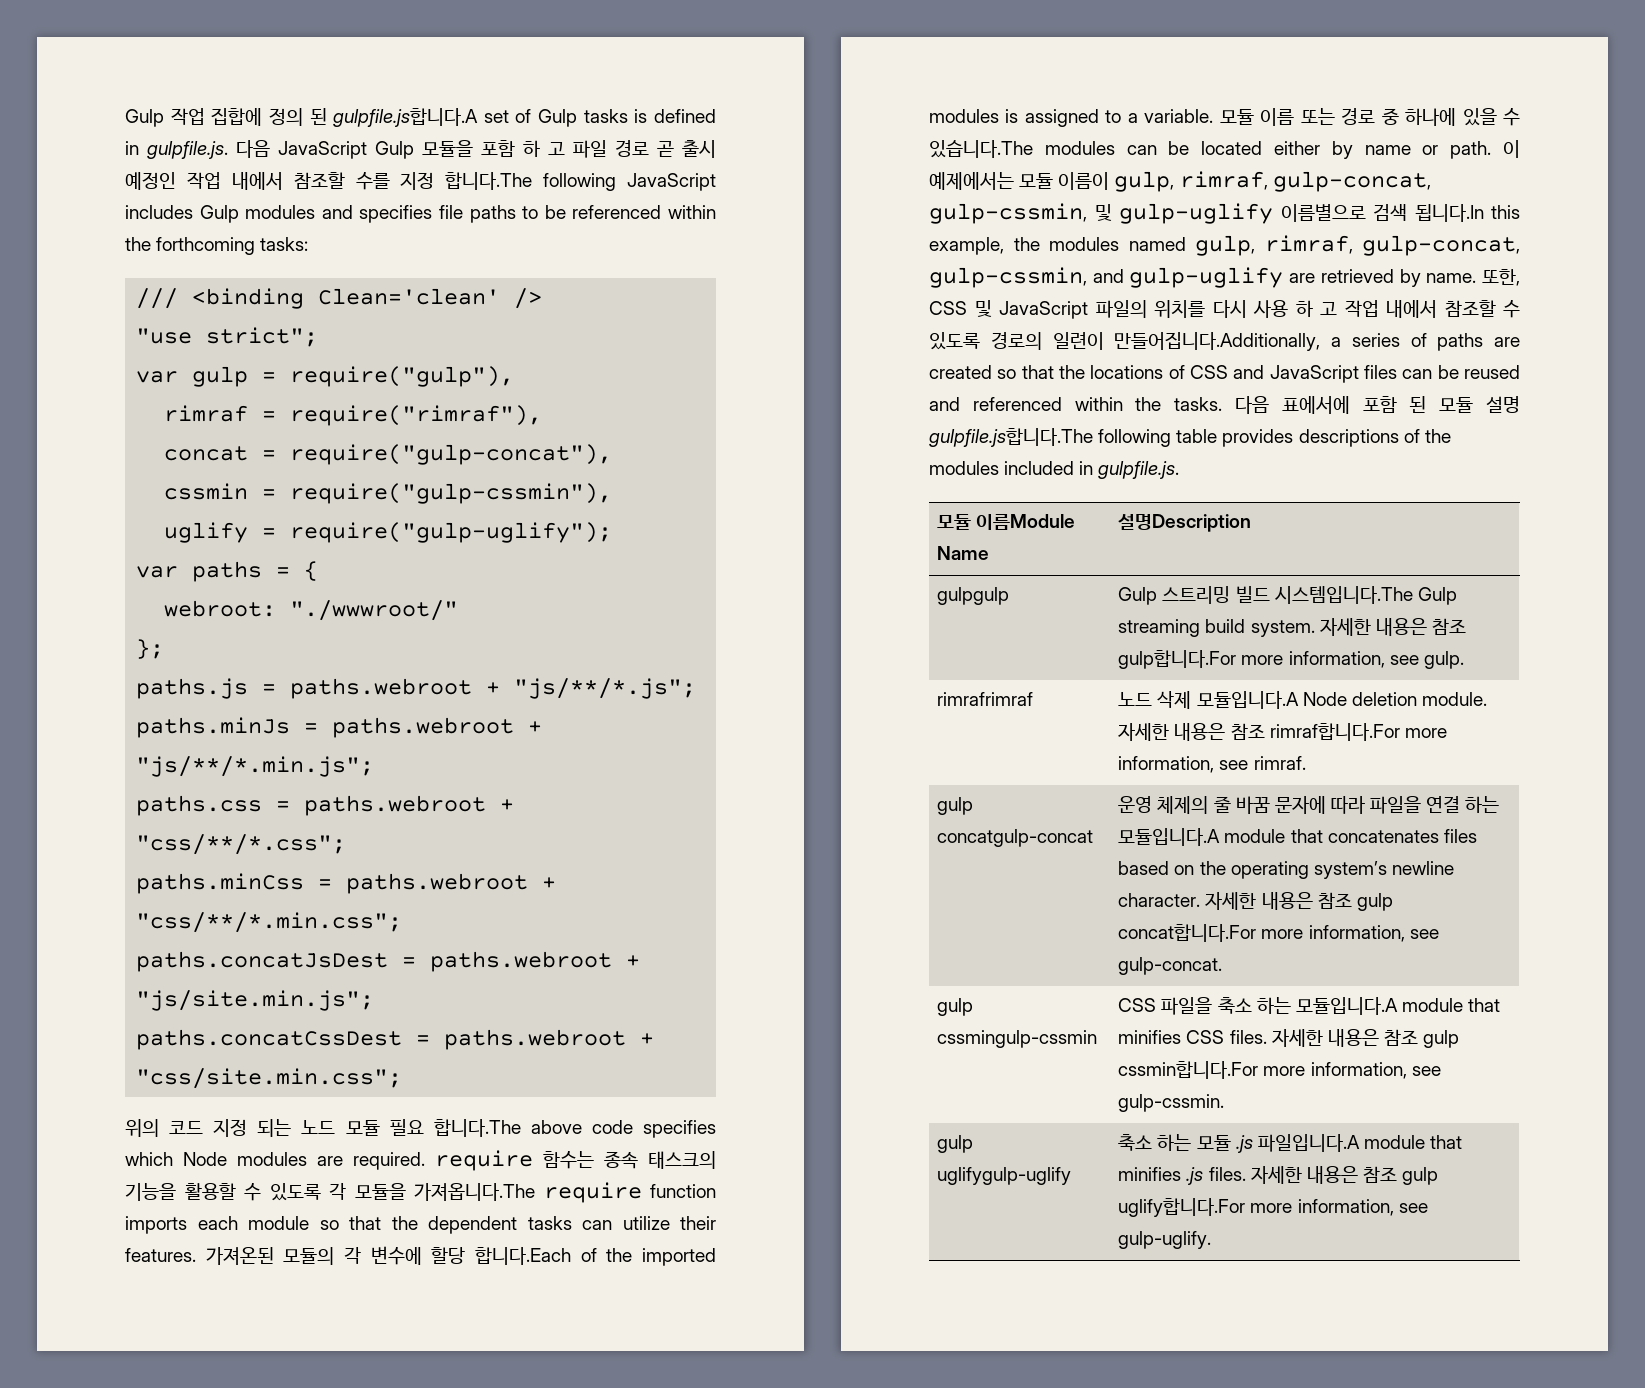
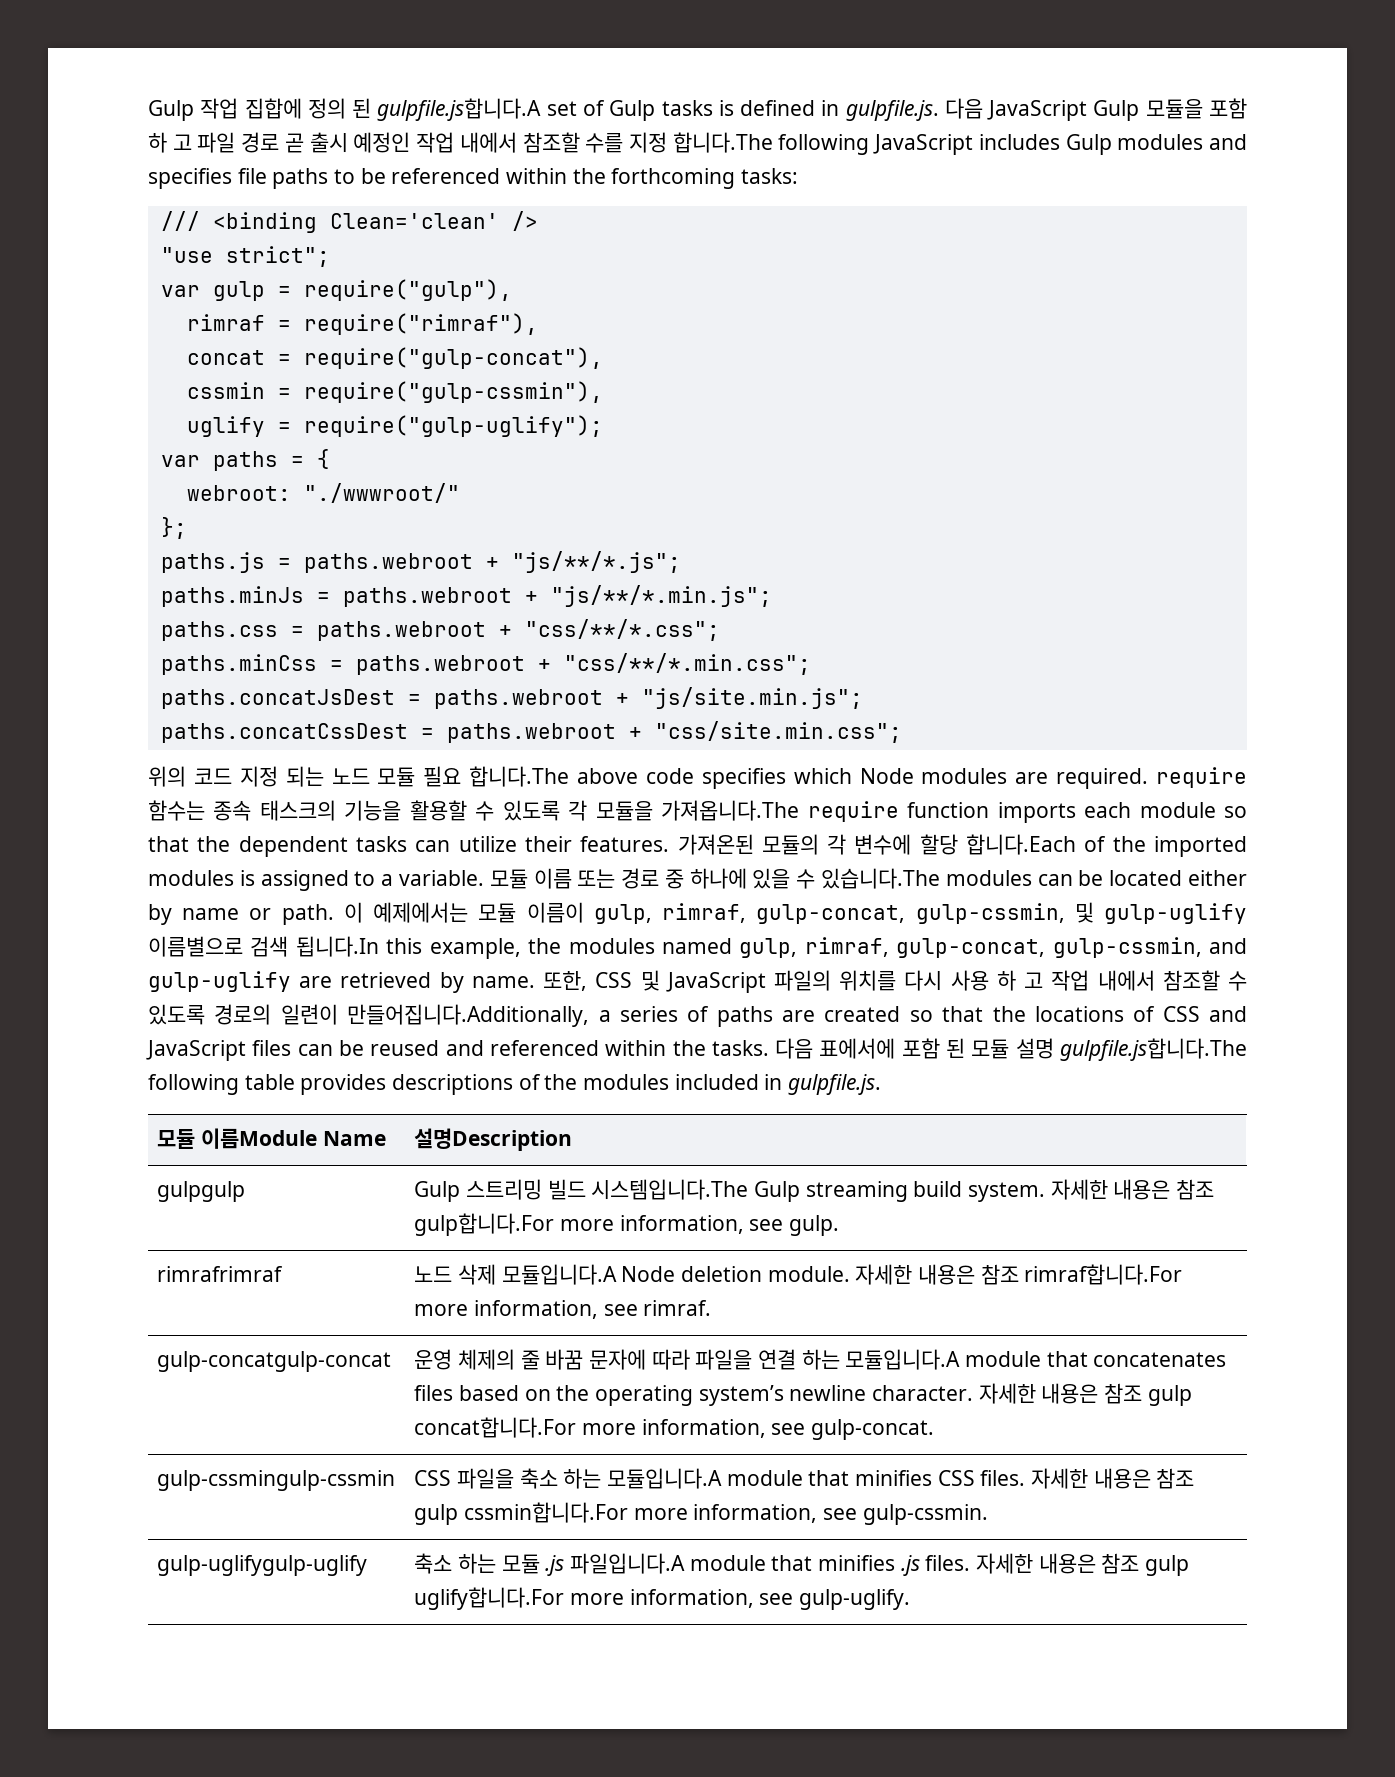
- gulp concatgulp-concat | 운영 체제의 줄 바꿈 문자에 따라 파일을 연결 하는 모듈입니다.A module that concatenates files based on the operating system’s newline character. 자세한 내용은 참조 gulp concat합니다.For more information, see gulp-concat.
+ gulp-concatgulp-concat | 운영 체제의 줄 바꿈 문자에 따라 파일을 연결 하는 모듈입니다.A module that concatenates files based on the operating system’s newline character. 자세한 내용은 참조 gulp concat합니다.For more information, see gulp-concat.
- gulp cssmingulp-cssmin | CSS 파일을 축소 하는 모듈입니다.A module that minifies CSS files. 자세한 내용은 참조 gulp cssmin합니다.For more information, see gulp-cssmin.
+ gulp-cssmingulp-cssmin | CSS 파일을 축소 하는 모듈입니다.A module that minifies CSS files. 자세한 내용은 참조 gulp cssmin합니다.For more information, see gulp-cssmin.
- gulp uglifygulp-uglify | 축소 하는 모듈 .js 파일입니다.A module that minifies .js files. 자세한 내용은 참조 gulp uglify합니다.For more information, see gulp-uglify.
+ gulp-uglifygulp-uglify | 축소 하는 모듈 .js 파일입니다.A module that minifies .js files. 자세한 내용은 참조 gulp uglify합니다.For more information, see gulp-uglify.

